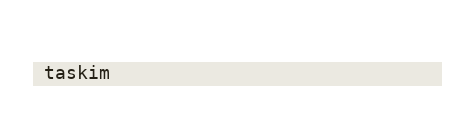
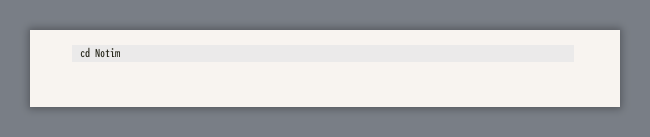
- taskim
+ cd Notim

